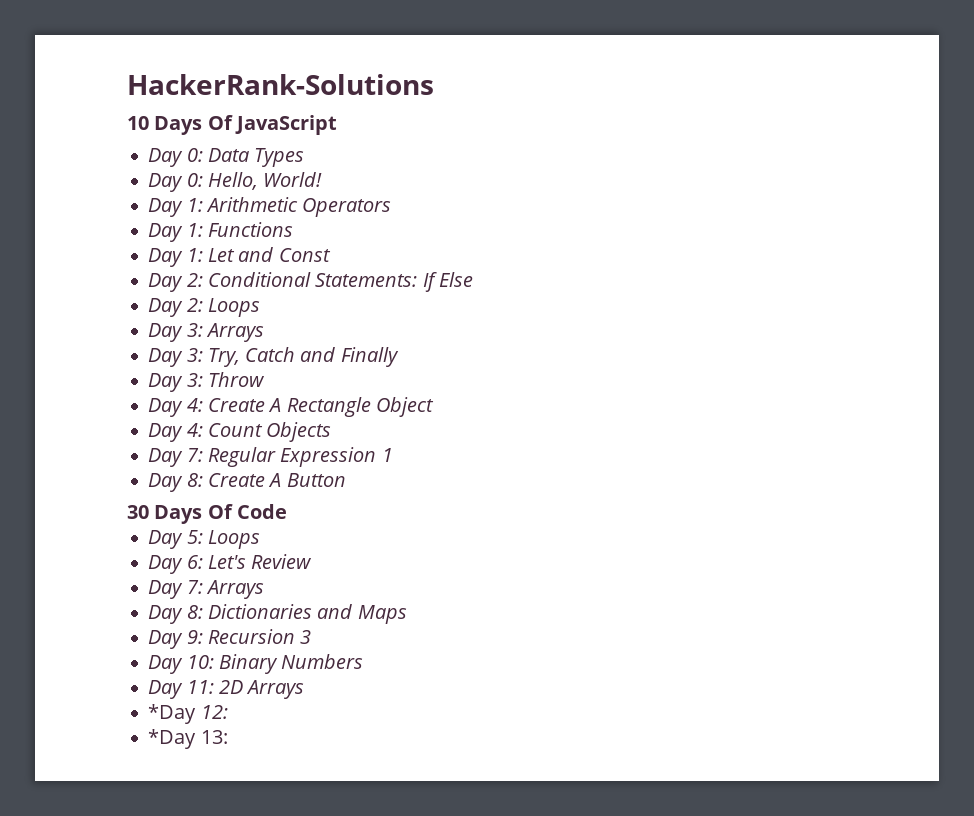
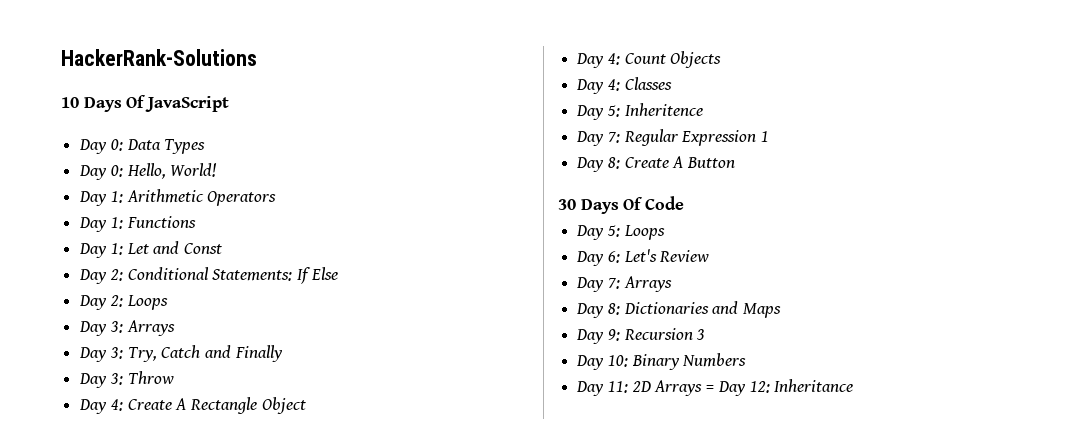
+ Day 4: Classes
+ Day 5: Inheritence
- Day 11: 2D Arrays
- *Day 12:
- *Day 13:
+ Day 11: 2D Arrays = Day 12: Inheritance

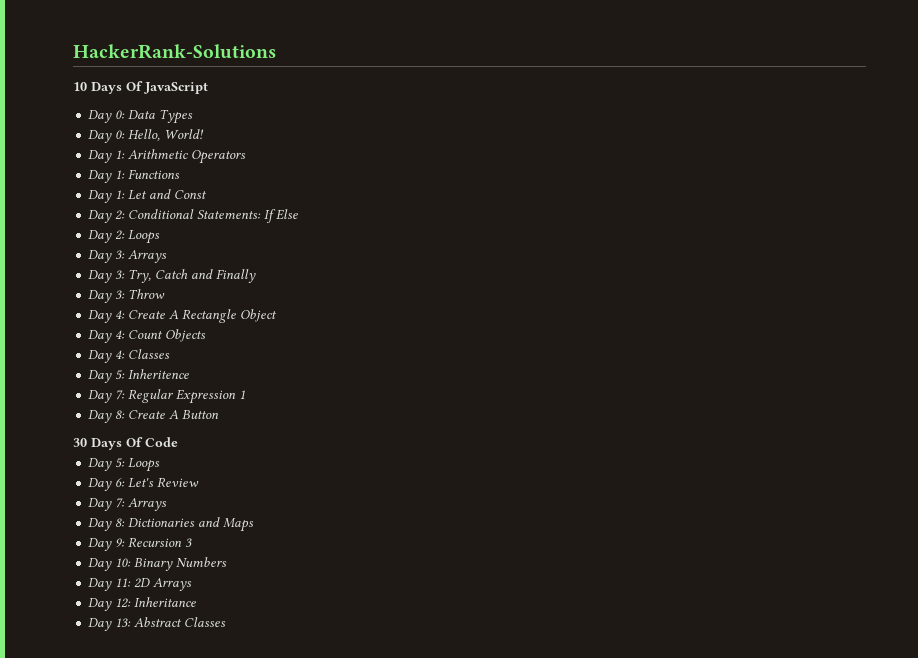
- Day 11: 2D Arrays = Day 12: Inheritance
+ Day 11: 2D Arrays
+ Day 12: Inheritance
+ Day 13: Abstract Classes

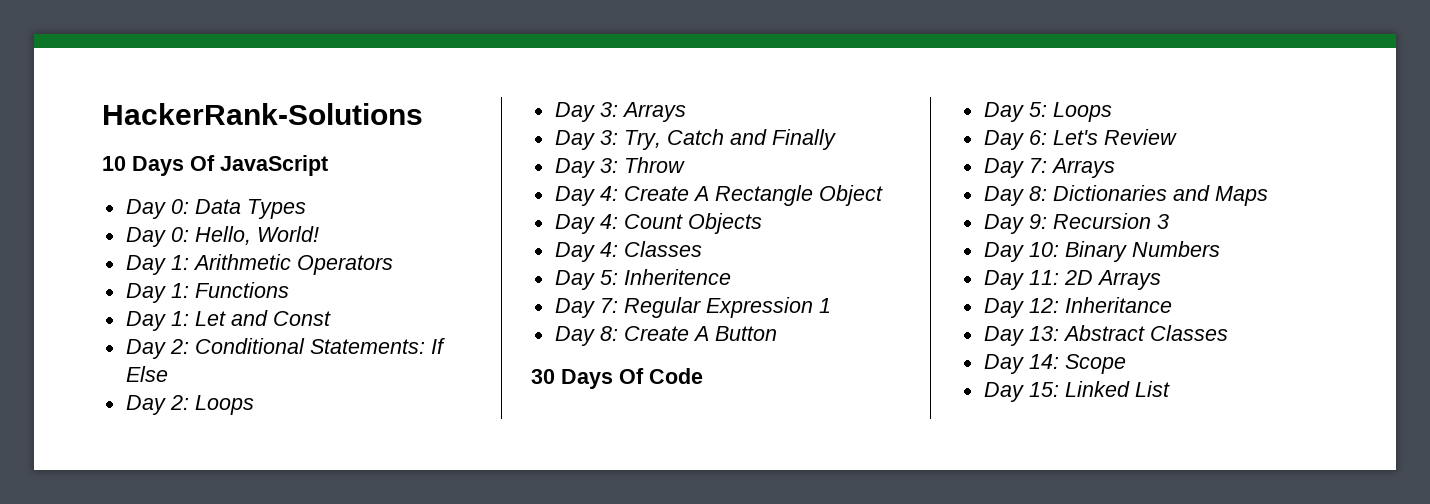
+ Day 14: Scope
+ Day 15: Linked List

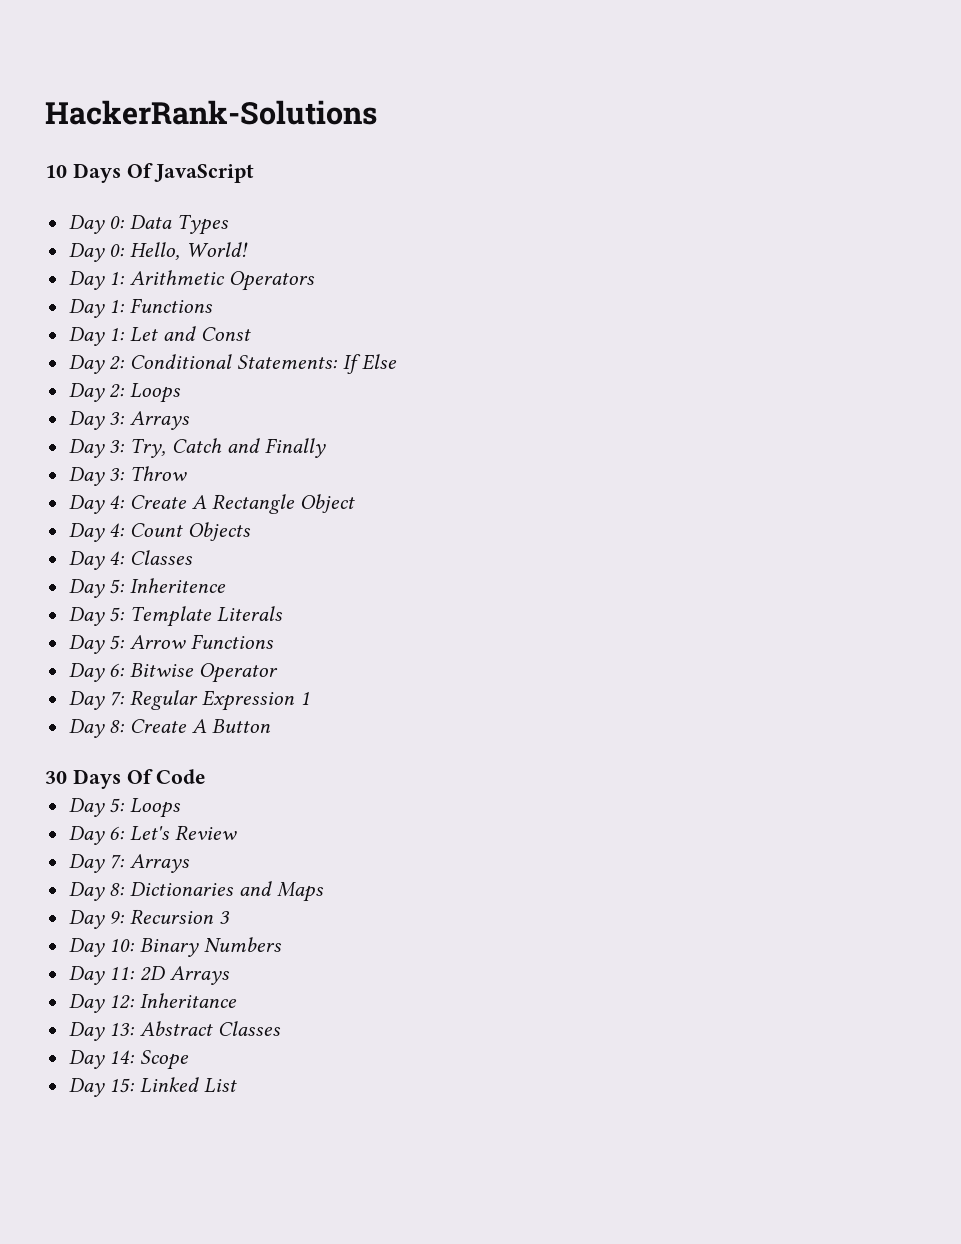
+ Day 5: Template Literals
+ Day 5: Arrow Functions
+ Day 6: Bitwise Operator

